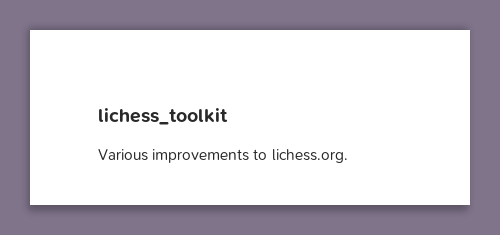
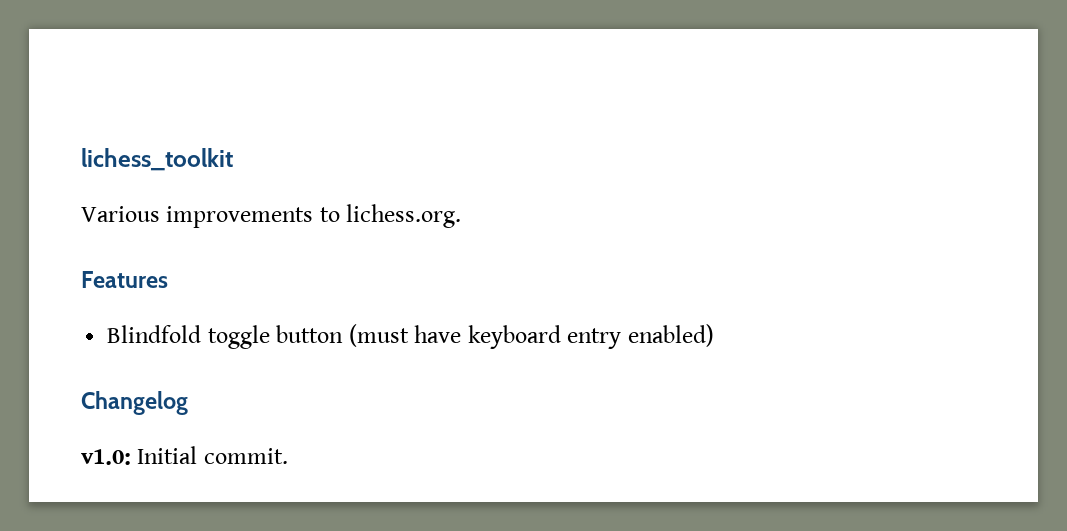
+ Features
+ Blindfold toggle button (must have keyboard entry enabled)
+ Changelog
+ v1.0: Initial commit.

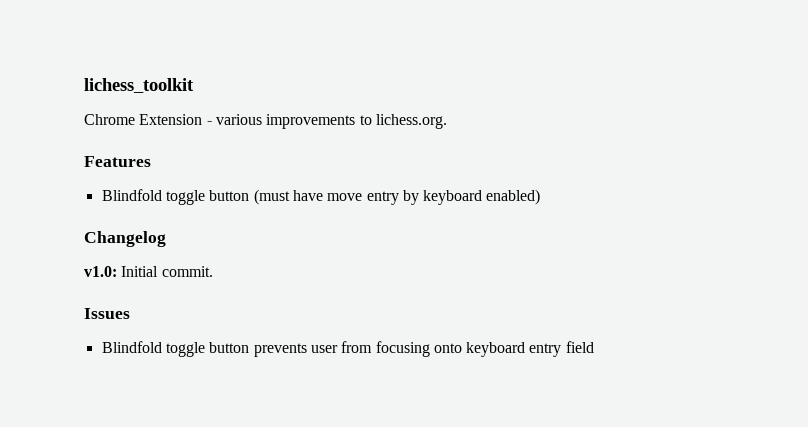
- Various improvements to lichess.org.
+ Chrome Extension - various improvements to lichess.org.
- Blindfold toggle button (must have keyboard entry enabled)
+ Blindfold toggle button (must have move entry by keyboard enabled)
+ Issues
+ Blindfold toggle button prevents user from focusing onto keyboard entry field

